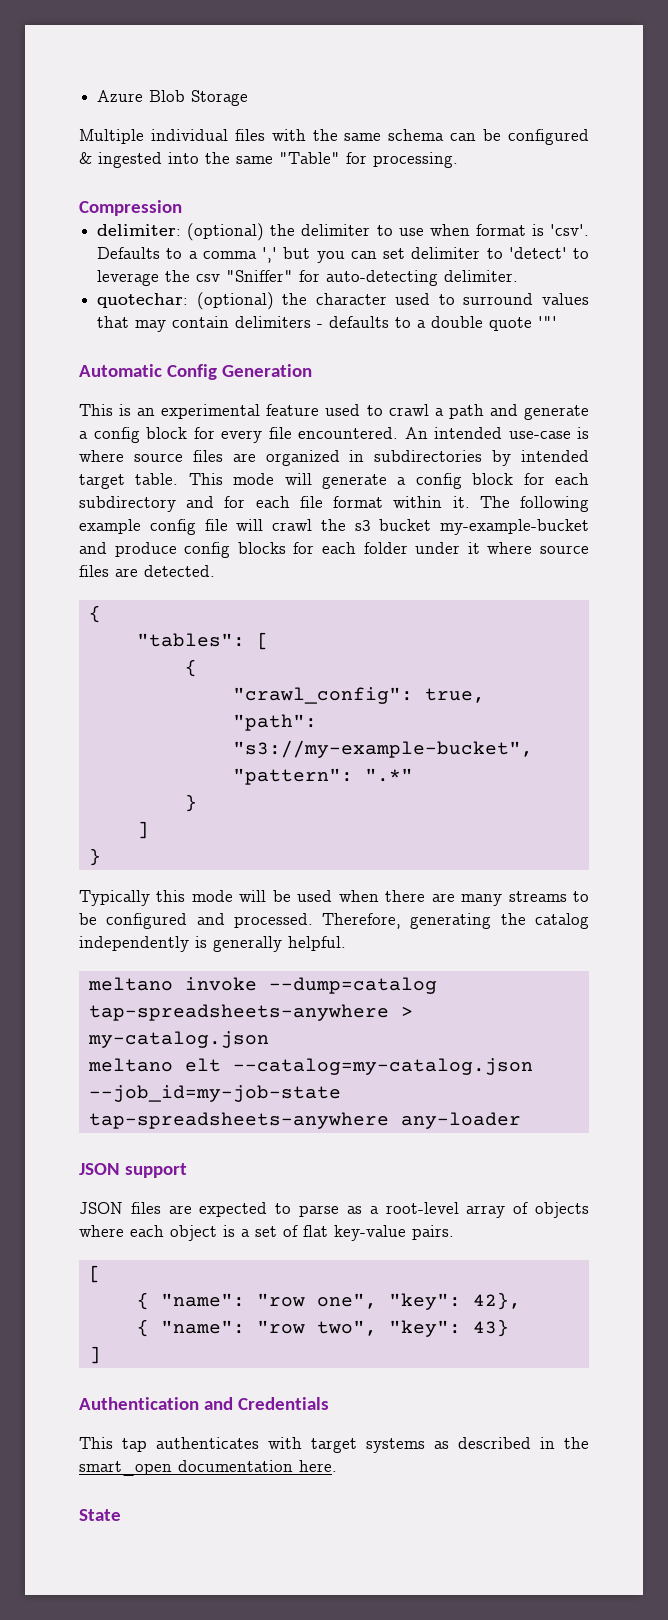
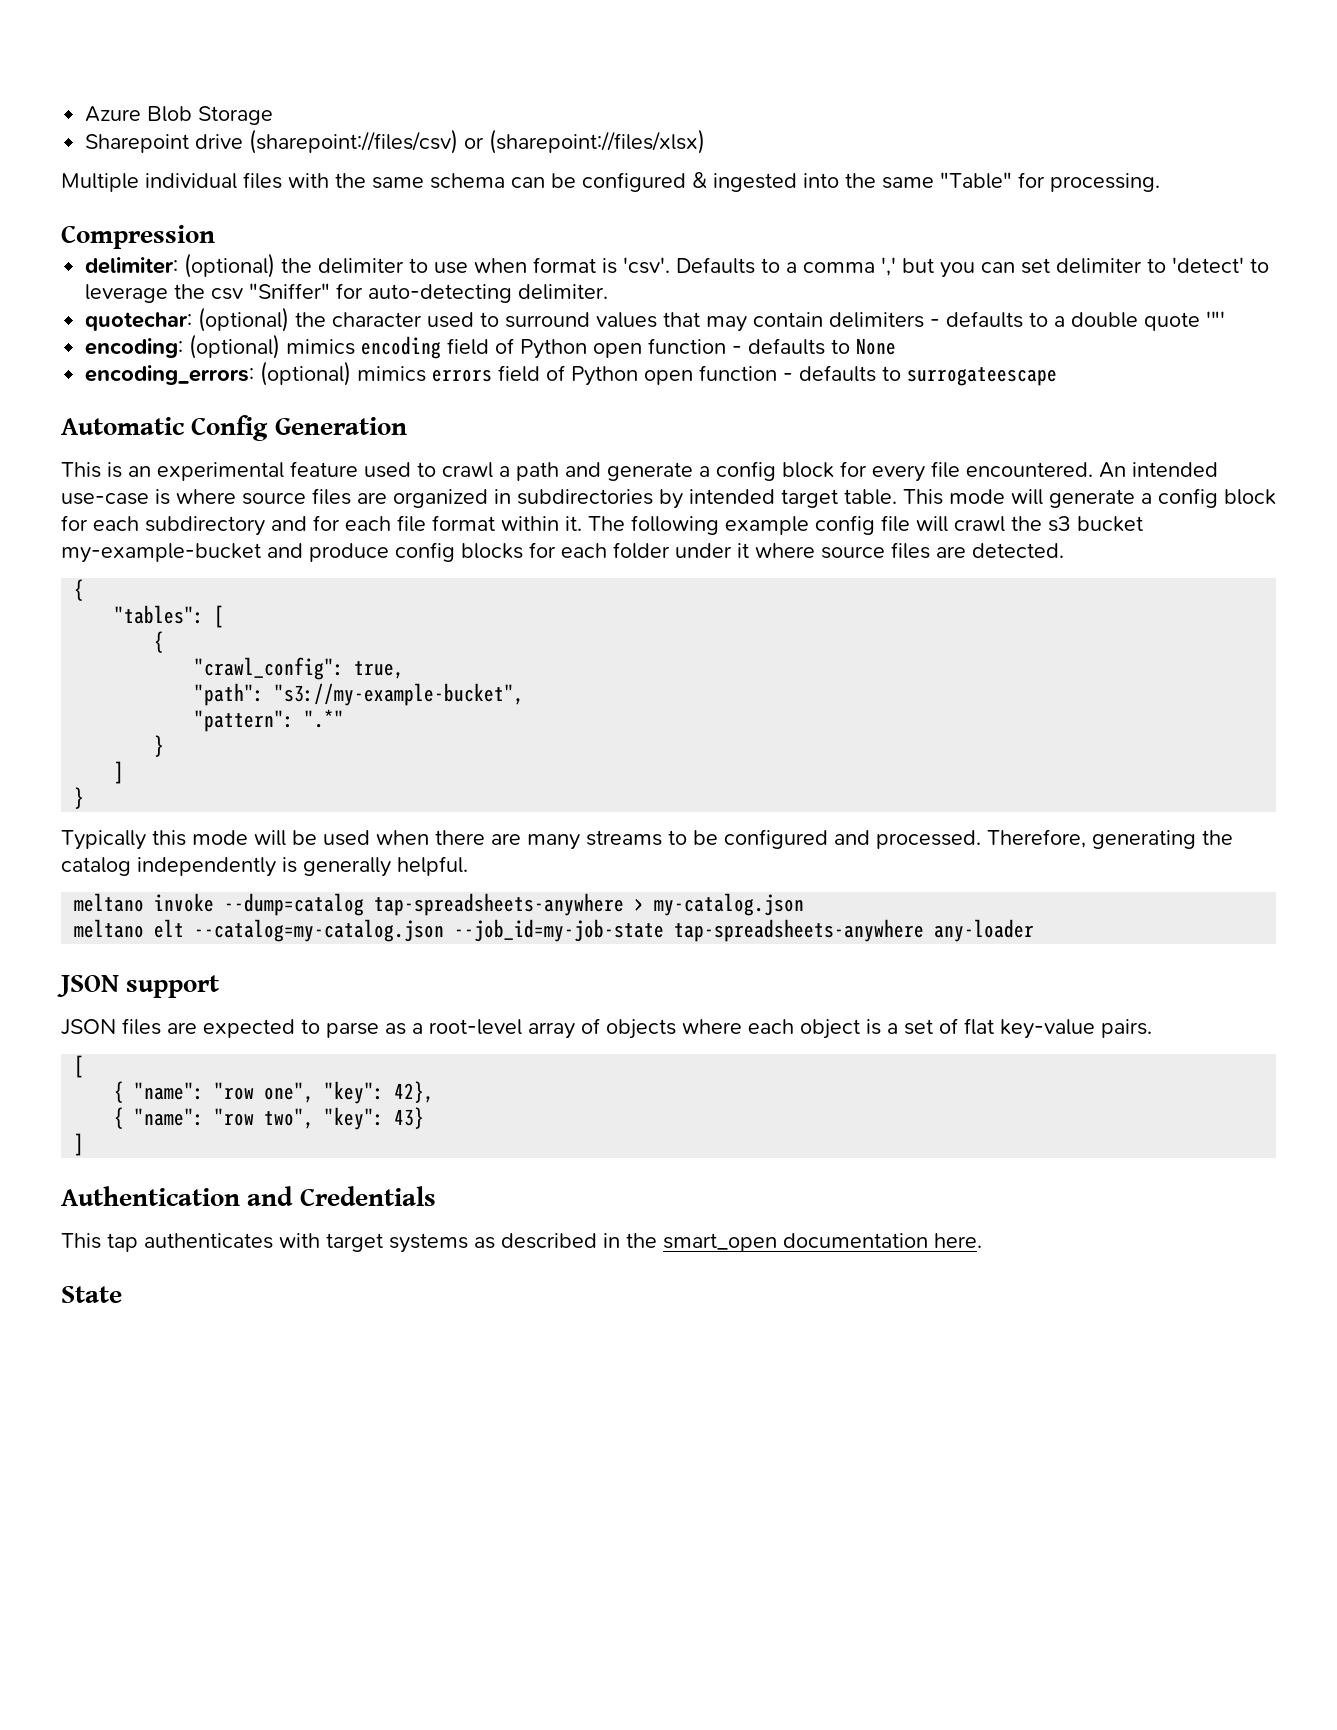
+ Sharepoint drive (sharepoint://files/csv) or (sharepoint://files/xlsx)
+ encoding: (optional) mimics encoding field of Python open function - defaults to None
+ encoding_errors: (optional) mimics errors field of Python open function - defaults to surrogateescape

